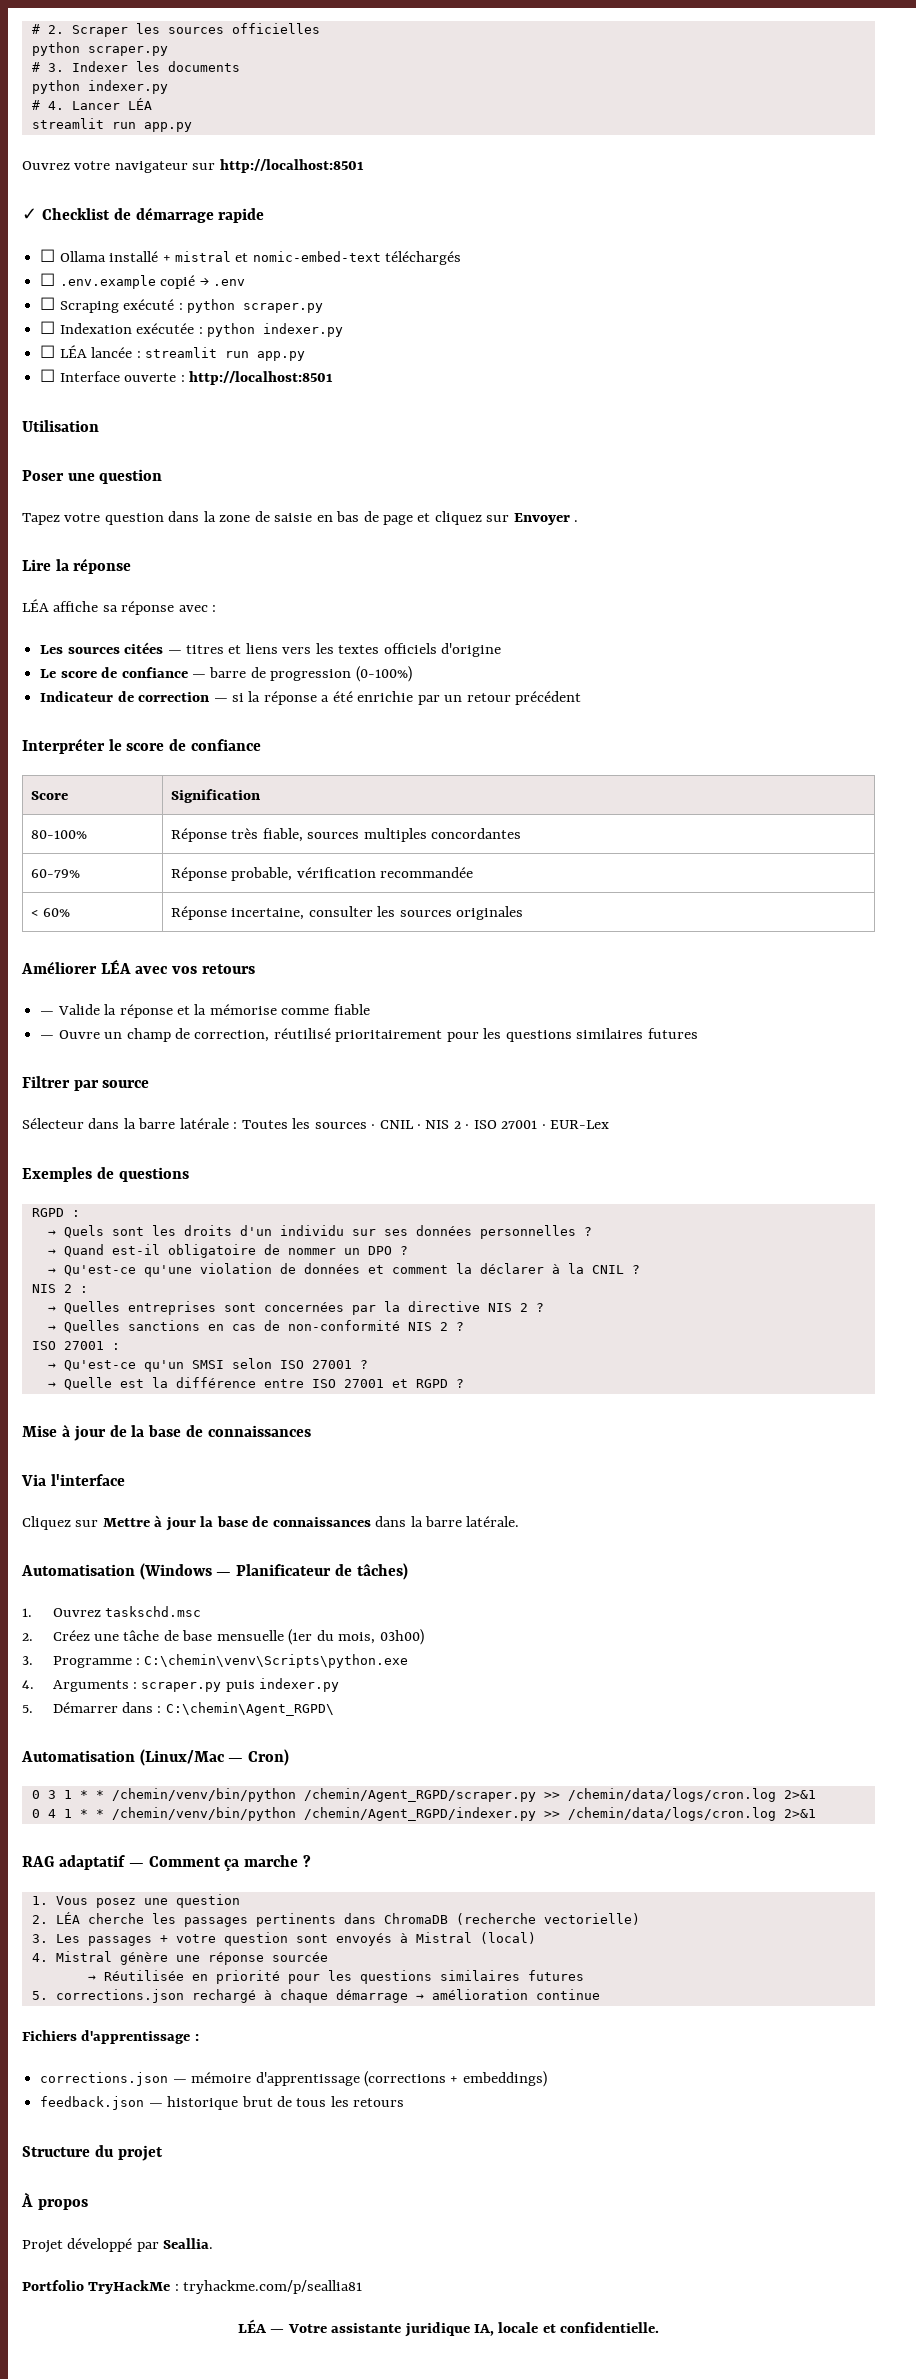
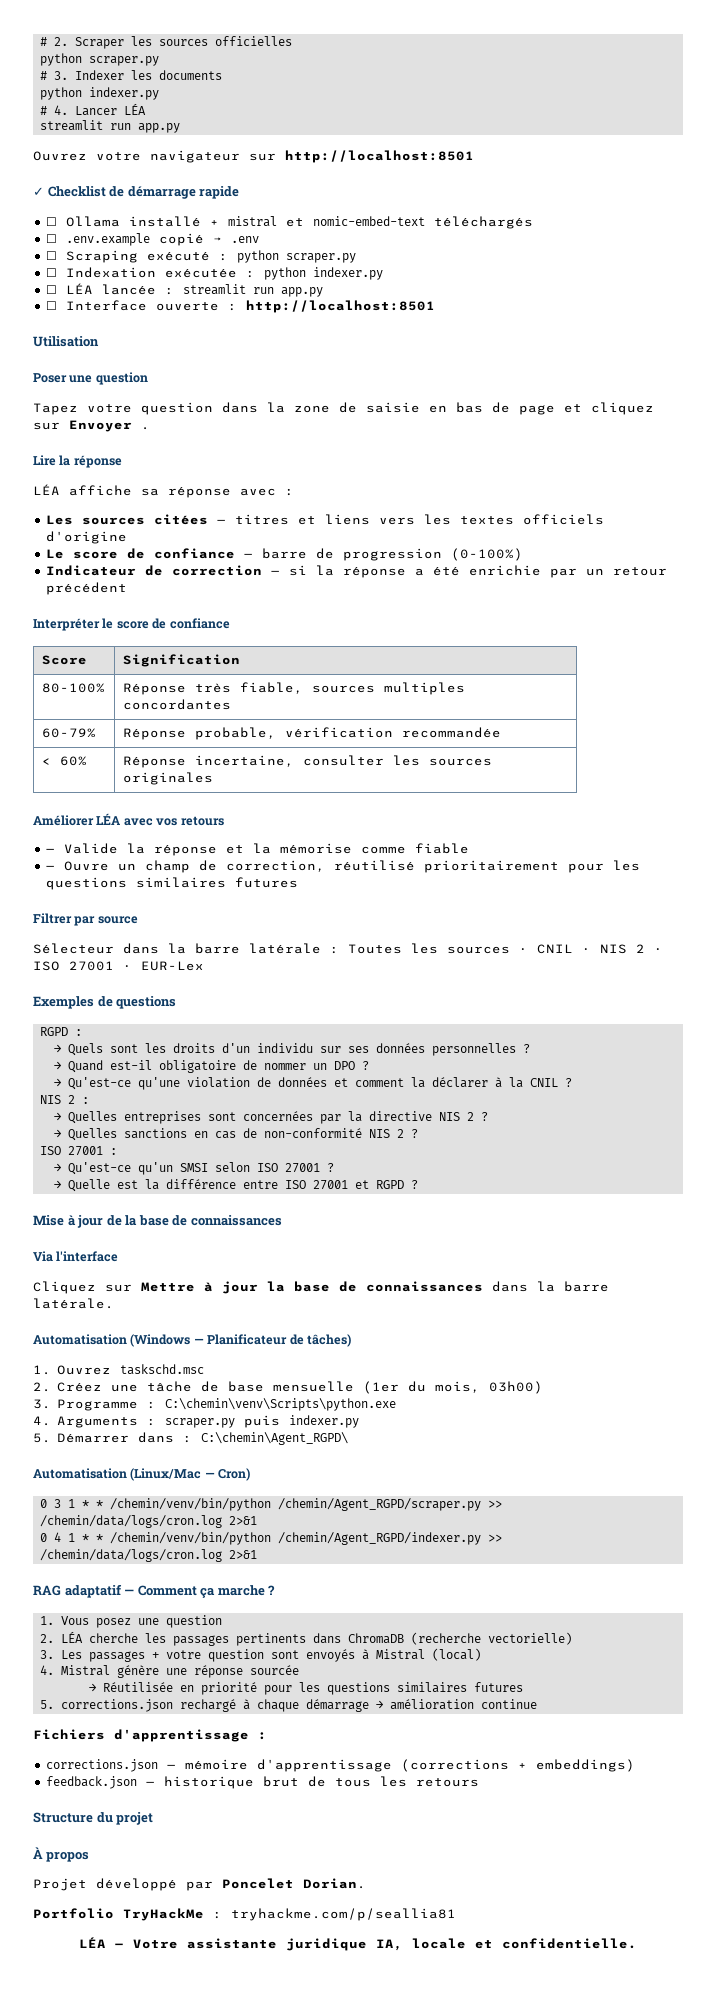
- Projet développé par Seallia.
+ Projet développé par Poncelet Dorian.

